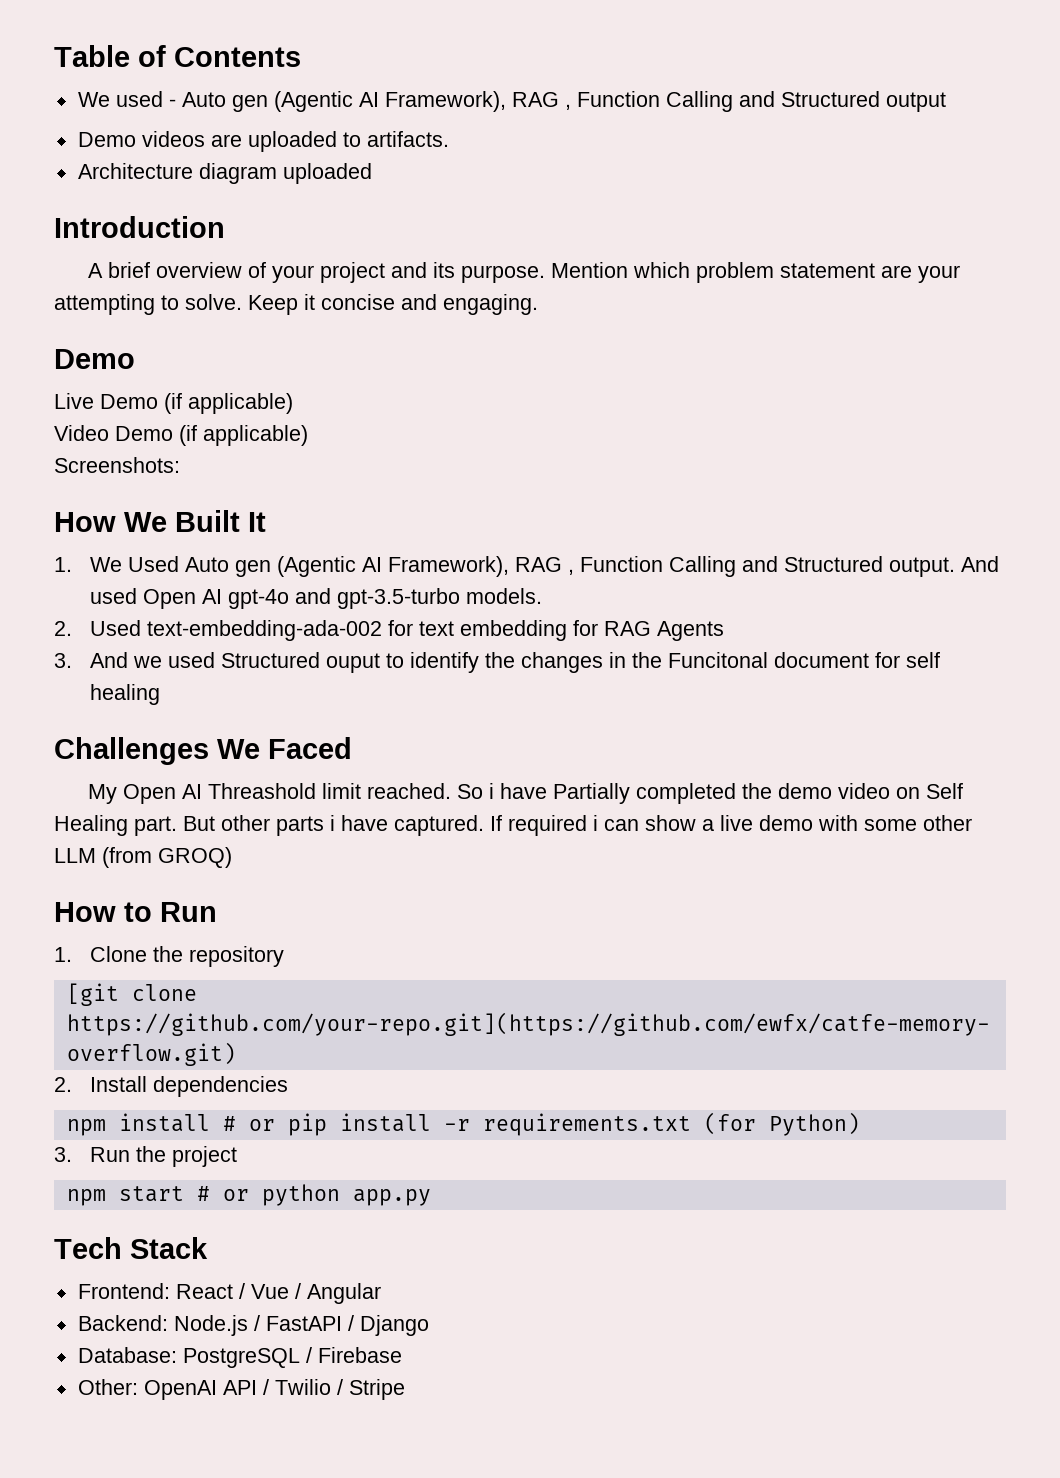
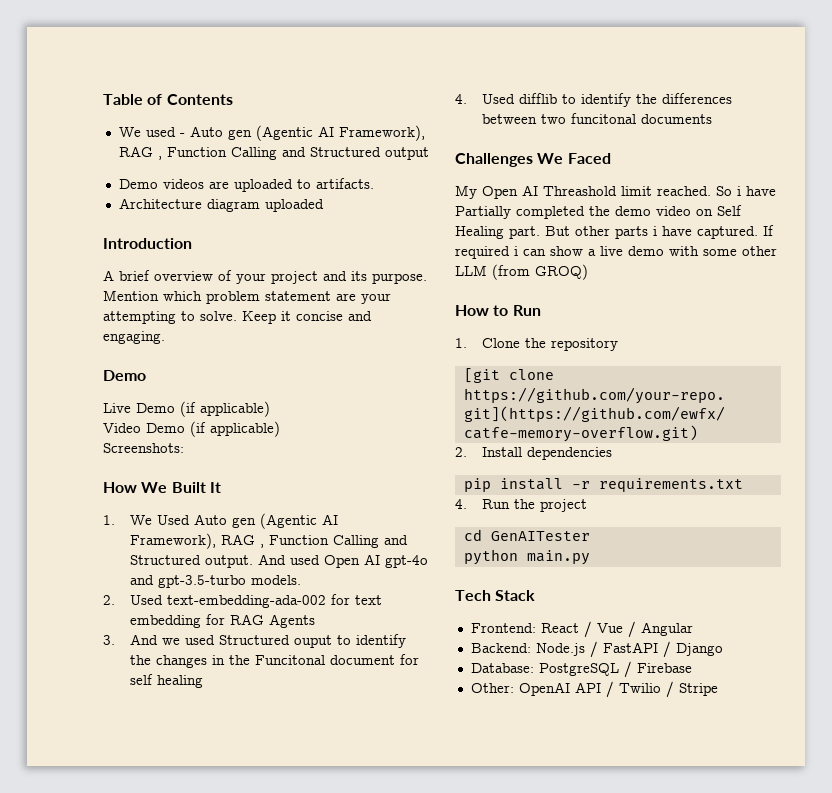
+ 4. Used difflib to identify the differences between two funcitonal documents
- npm install # or pip install -r requirements.txt (for Python)
- 3. Run the project
+ pip install -r requirements.txt
+ 4. Run the project
- npm start # or python app.py
+ cd GenAITester
+ python main.py

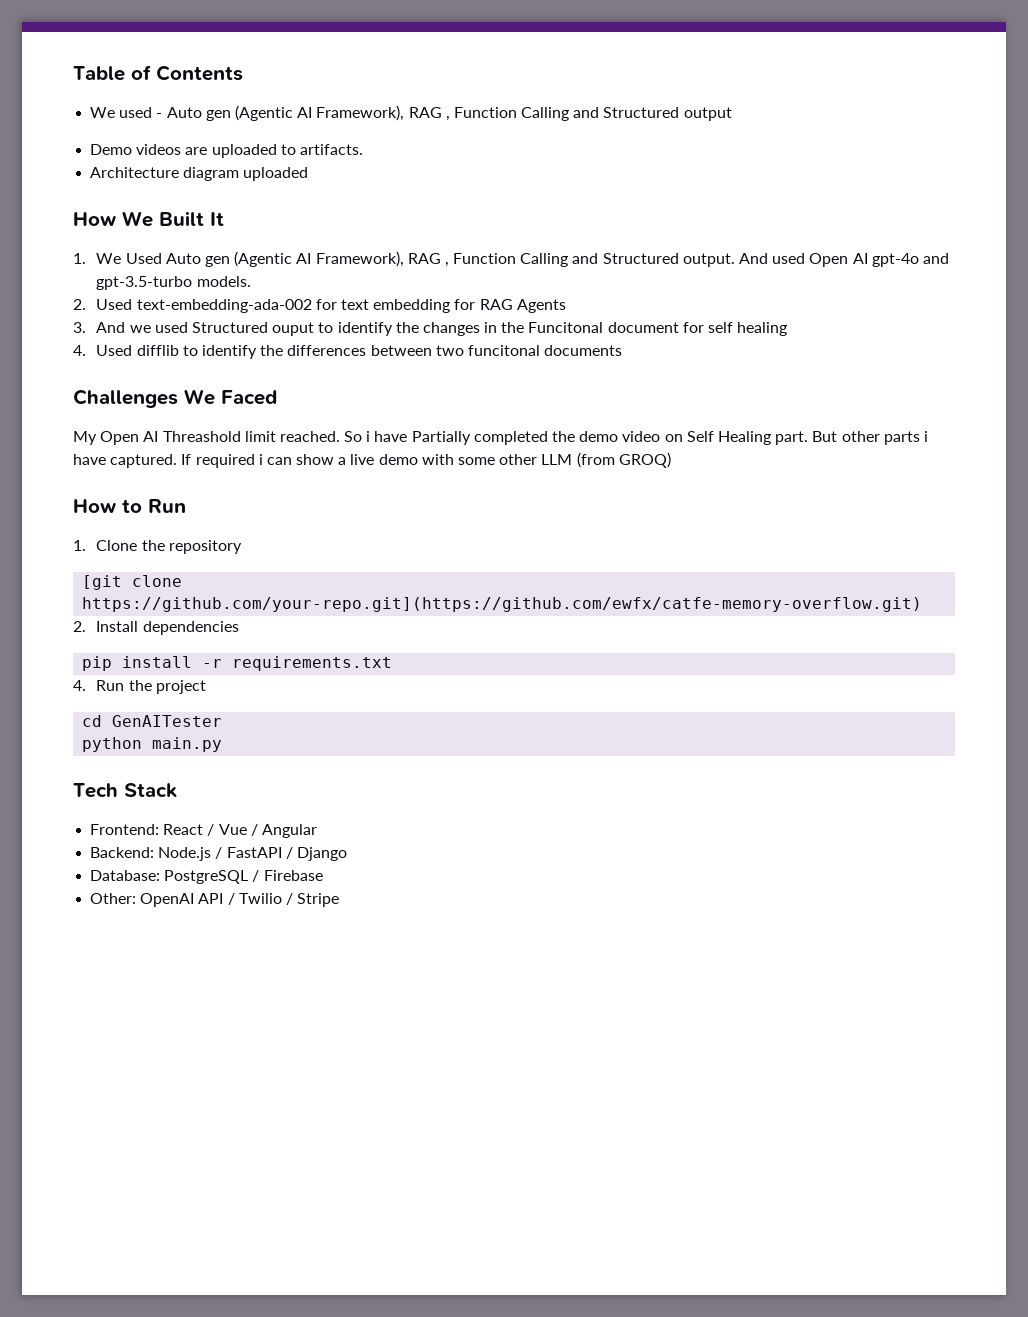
- Introduction
- A brief overview of your project and its purpose. Mention which problem statement are your attempting to solve. Keep it concise and engaging.
- Demo
- Live Demo (if applicable)
- Video Demo (if applicable)
- Screenshots:

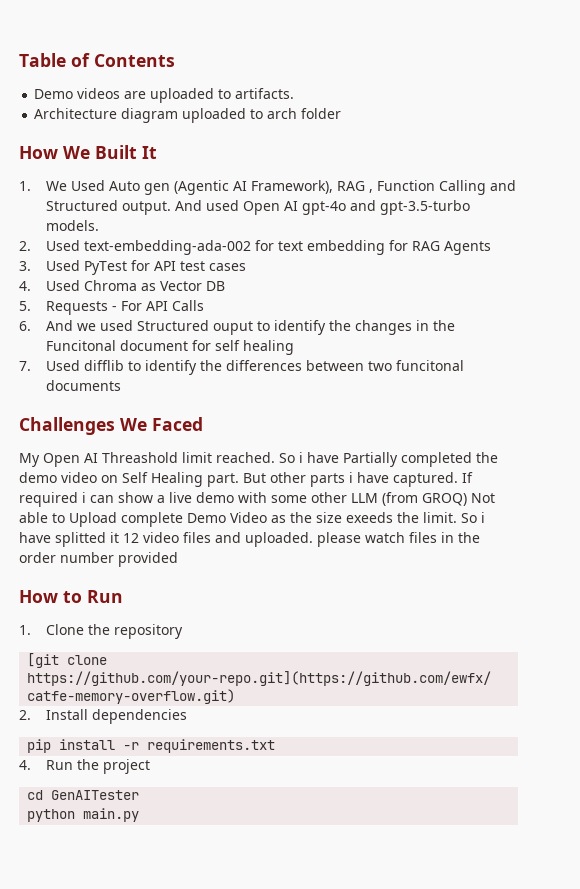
- We used - Auto gen (Agentic AI Framework), RAG , Function Calling and Structured output
- Architecture diagram uploaded
+ Architecture diagram uploaded to arch folder
- 3. And we used Structured ouput to identify the changes in the Funcitonal document for self healing
+ 3. Used PyTest for API test cases
+ 4. Used Chroma as Vector DB
+ 5. Requests - For API Calls
+ 6. And we used Structured ouput to identify the changes in the Funcitonal document for self healing
- 4. Used difflib to identify the differences between two funcitonal documents
+ 7. Used difflib to identify the differences between two funcitonal documents
- If required i can show a live demo with some other LLM (from GROQ)
+ If required i can show a live demo with some other LLM (from GROQ) Not able to Upload complete Demo Video as the size exeeds the limit. So i have splitted it 12 video files and uploaded. please watch files in the order number provided
- Tech Stack
- Frontend: React / Vue / Angular
- Backend: Node.js / FastAPI / Django
- Database: PostgreSQL / Firebase
- Other: OpenAI API / Twilio / Stripe

